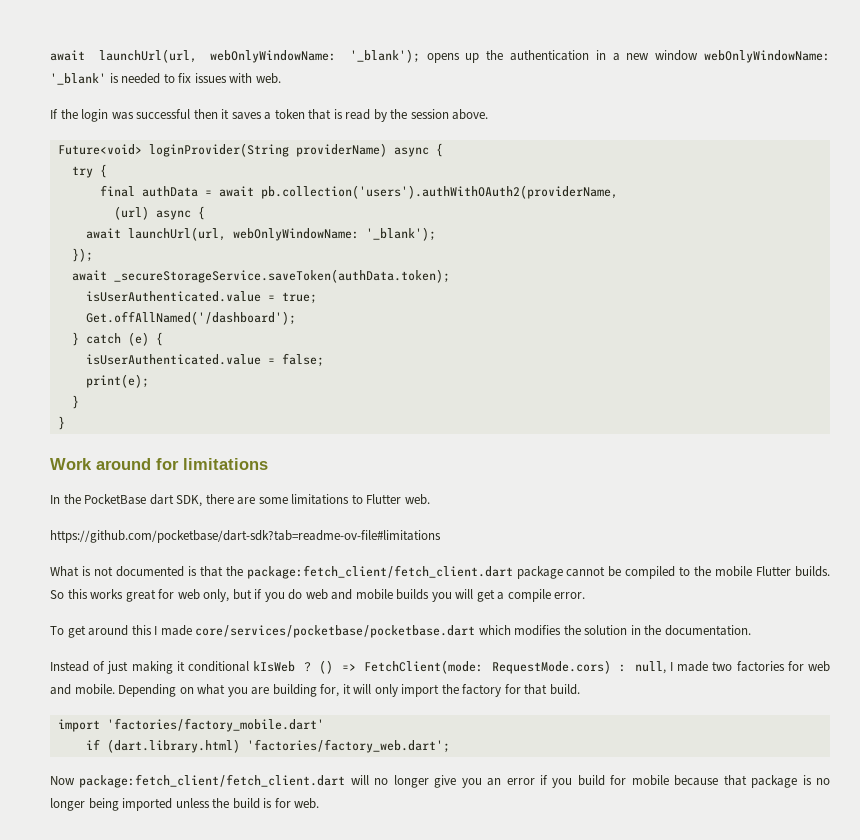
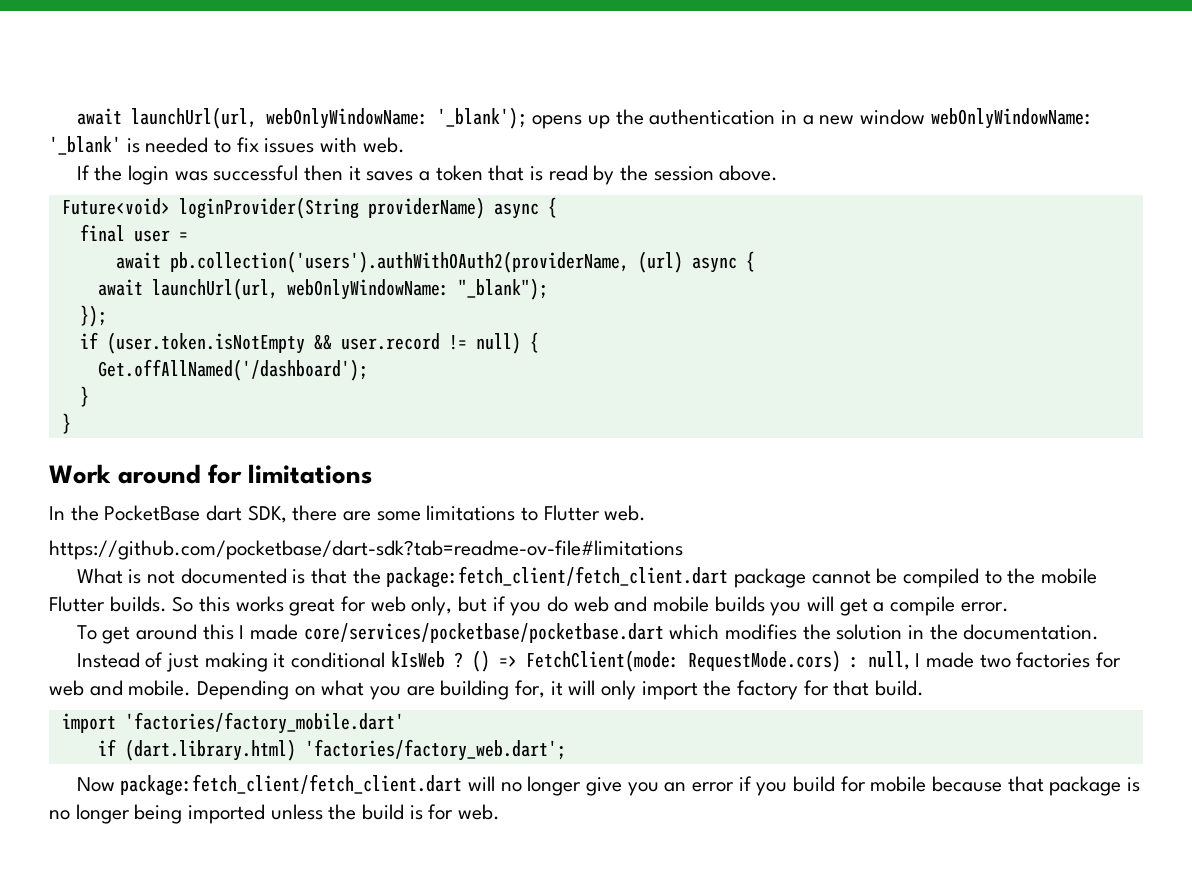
- try {
- final authData = await pb.collection('users').authWithOAuth2(providerName,
- (url) async {
- await launchUrl(url, webOnlyWindowName: '_blank');
+ final user =
+ await pb.collection('users').authWithOAuth2(providerName, (url) async {
+ await launchUrl(url, webOnlyWindowName: "_blank");
- await _secureStorageService.saveToken(authData.token);
- isUserAuthenticated.value = true;
+ if (user.token.isNotEmpty && user.record != null) {
  Get.offAllNamed('/dashboard');
- } catch (e) {
- isUserAuthenticated.value = false;
- print(e);

